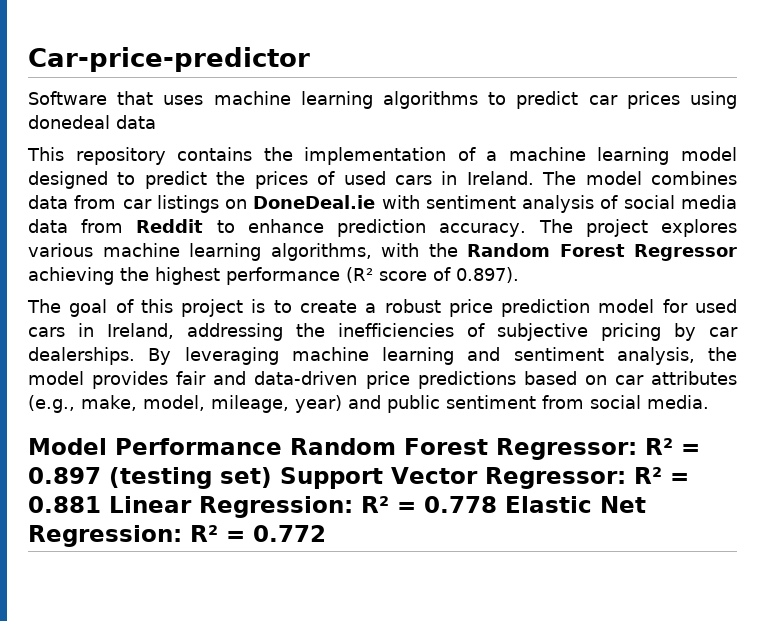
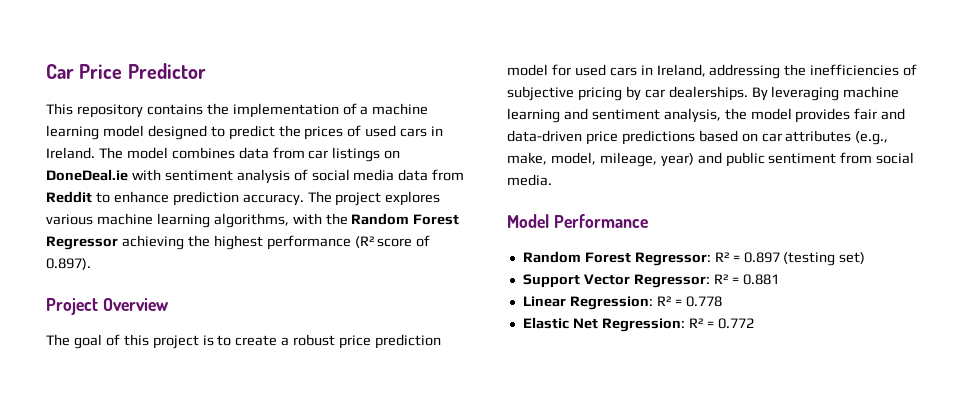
- Car-price-predictor
- Software that uses machine learning algorithms to predict car prices using donedeal data
+ Car Price Predictor
+ Project Overview
- Model Performance Random Forest Regressor: R² = 0.897 (testing set) Support Vector Regressor: R² = 0.881 Linear Regression: R² = 0.778 Elastic Net Regression: R² = 0.772
+ Model Performance
+ Random Forest Regressor: R² = 0.897 (testing set)
+ Support Vector Regressor: R² = 0.881
+ Linear Regression: R² = 0.778
+ Elastic Net Regression: R² = 0.772

